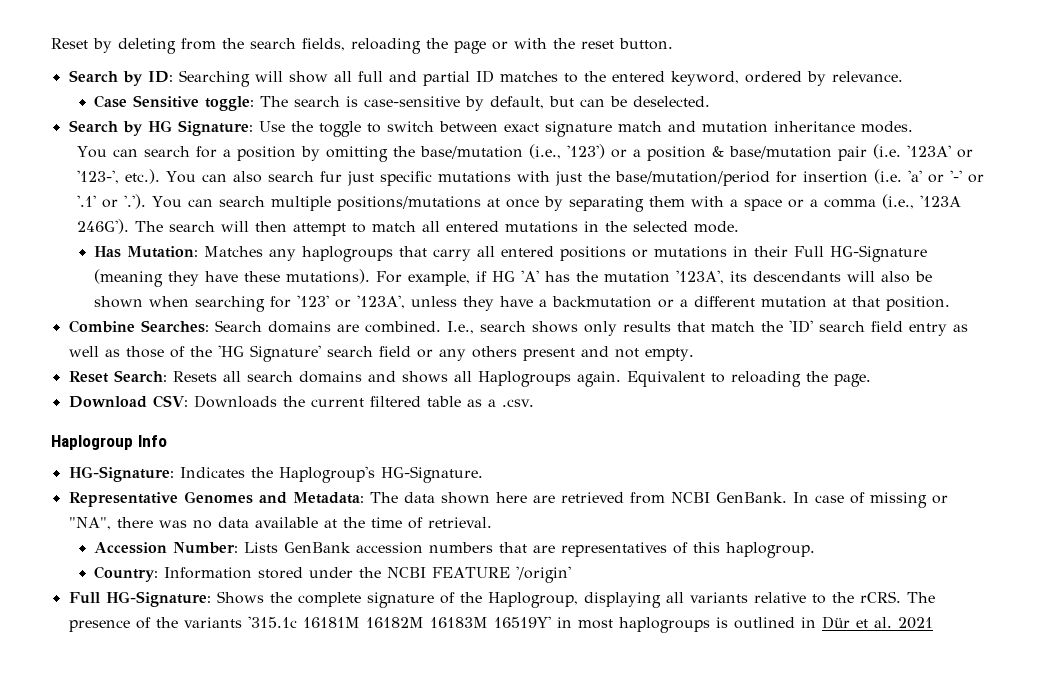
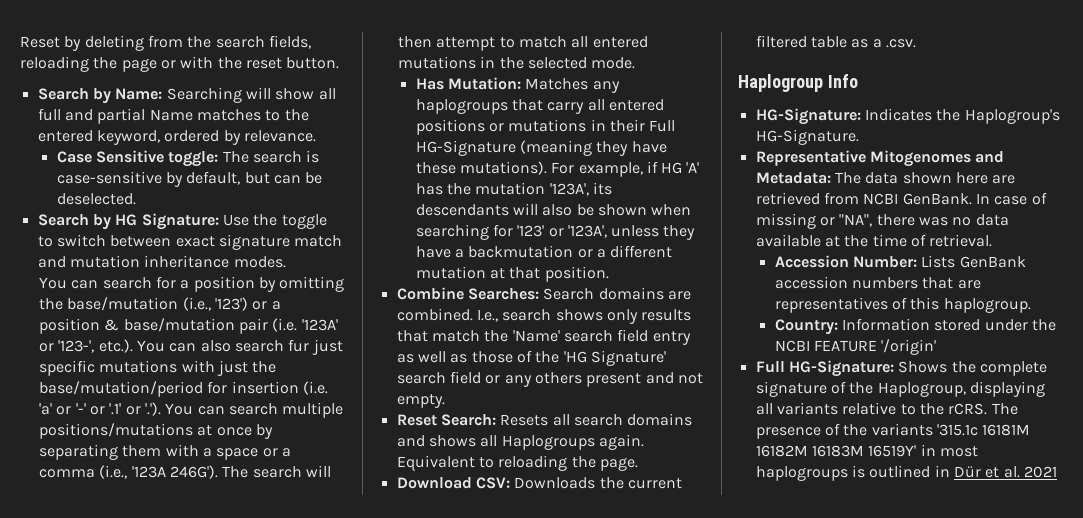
- Search by ID: Searching will show all full and partial ID matches to the entered keyword, ordered by relevance.
+ Search by Name: Searching will show all full and partial Name matches to the entered keyword, ordered by relevance.
- I.e., search shows only results that match the 'ID' search field entry as well as those of the 'HG Signature' search field or any others present and not empty.
+ I.e., search shows only results that match the 'Name' search field entry as well as those of the 'HG Signature' search field or any others present and not empty.
- Representative Genomes and Metadata: The data shown here are retrieved from NCBI GenBank.
+ Representative Mitogenomes and Metadata: The data shown here are retrieved from NCBI GenBank.

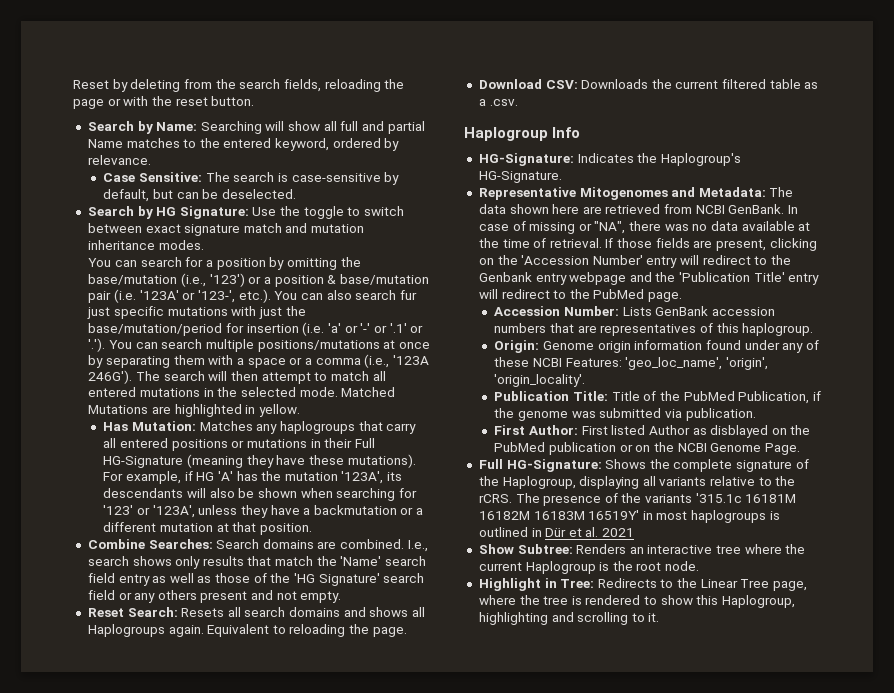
- Case Sensitive toggle: The search is case-sensitive by default, but can be deselected.
+ Case Sensitive: The search is case-sensitive by default, but can be deselected.
+ Matched Mutations are highlighted in yellow.
+ If those fields are present, clicking on the 'Accession Number' entry will redirect to the Genbank entry webpage and the 'Publication Title' entry will redirect to the PubMed page.
- Country: Information stored under the NCBI FEATURE '/origin'
+ Origin: Genome origin information found under any of these NCBI Features: 'geo_loc_name', 'origin', 'origin_locality'.
+ Publication Title: Title of the PubMed Publication, if the genome was submitted via publication.
+ First Author: First listed Author as disblayed on the PubMed publication or on the NCBI Genome Page.
+ Show Subtree: Renders an interactive tree where the current Haplogroup is the root node.
+ Highlight in Tree: Redirects to the Linear Tree page, where the tree is rendered to show this Haplogroup, highlighting and scrolling to it.

